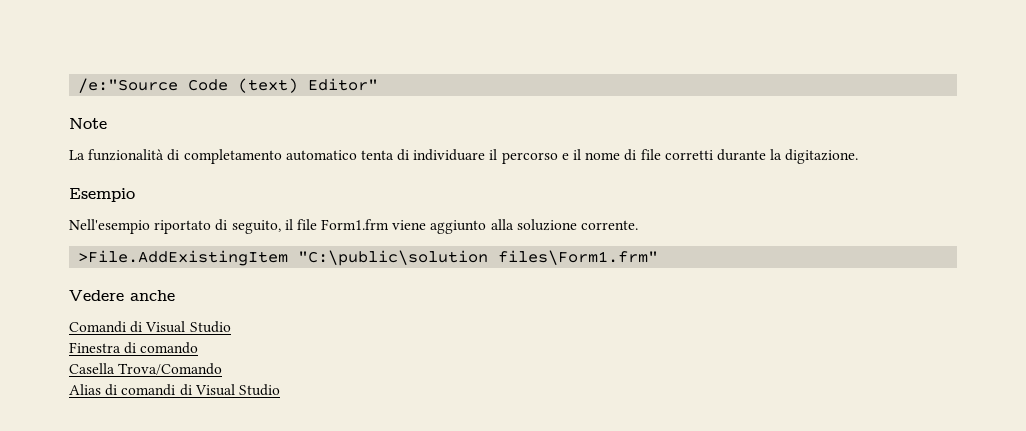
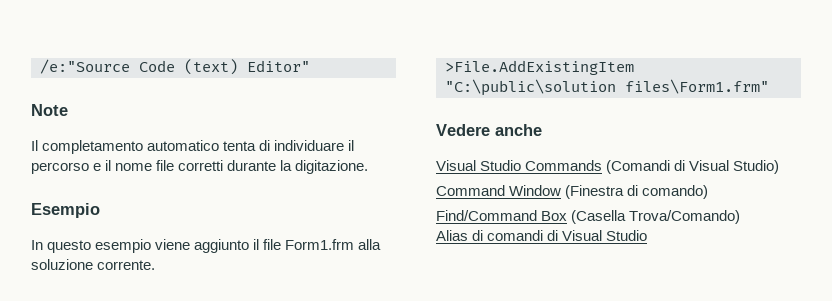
- La funzionalità di completamento automatico tenta di individuare il percorso e il nome di file corretti durante la digitazione.
+ Il completamento automatico tenta di individuare il percorso e il nome file corretti durante la digitazione.
- Nell'esempio riportato di seguito, il file Form1.frm viene aggiunto alla soluzione corrente.
+ In questo esempio viene aggiunto il file Form1.frm alla soluzione corrente.
- Comandi di Visual Studio
- Finestra di comando
- Casella Trova/Comando
+ Visual Studio Commands (Comandi di Visual Studio)
+ Command Window (Finestra di comando)
+ Find/Command Box (Casella Trova/Comando)

